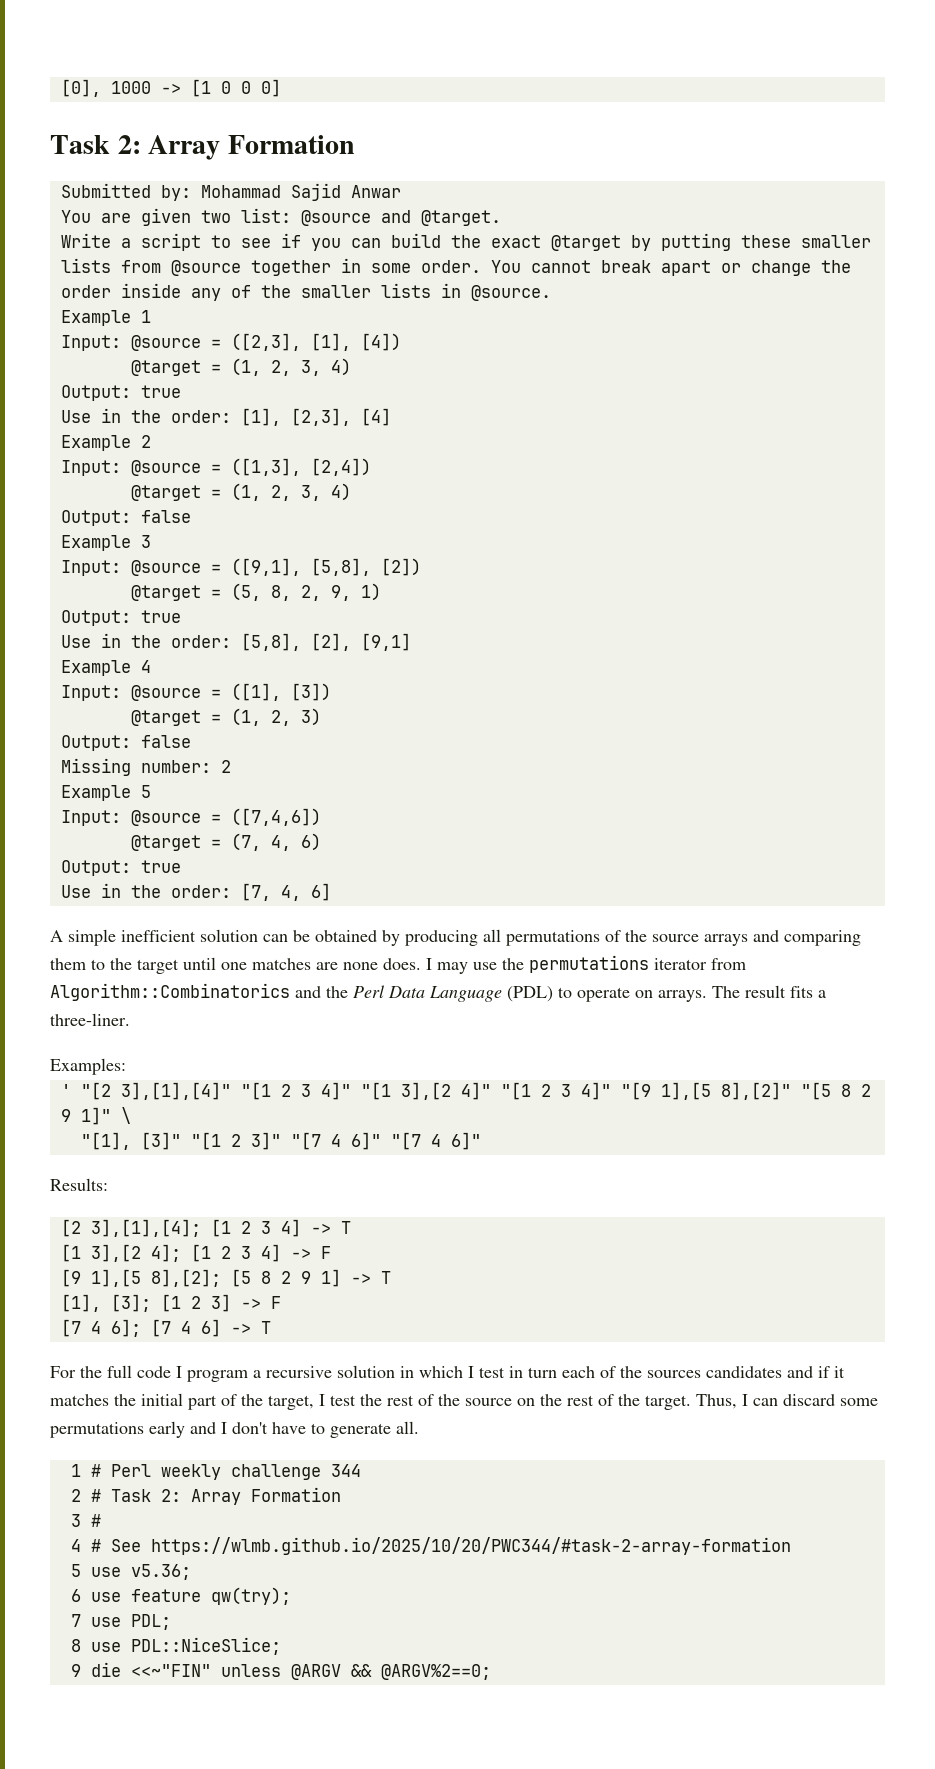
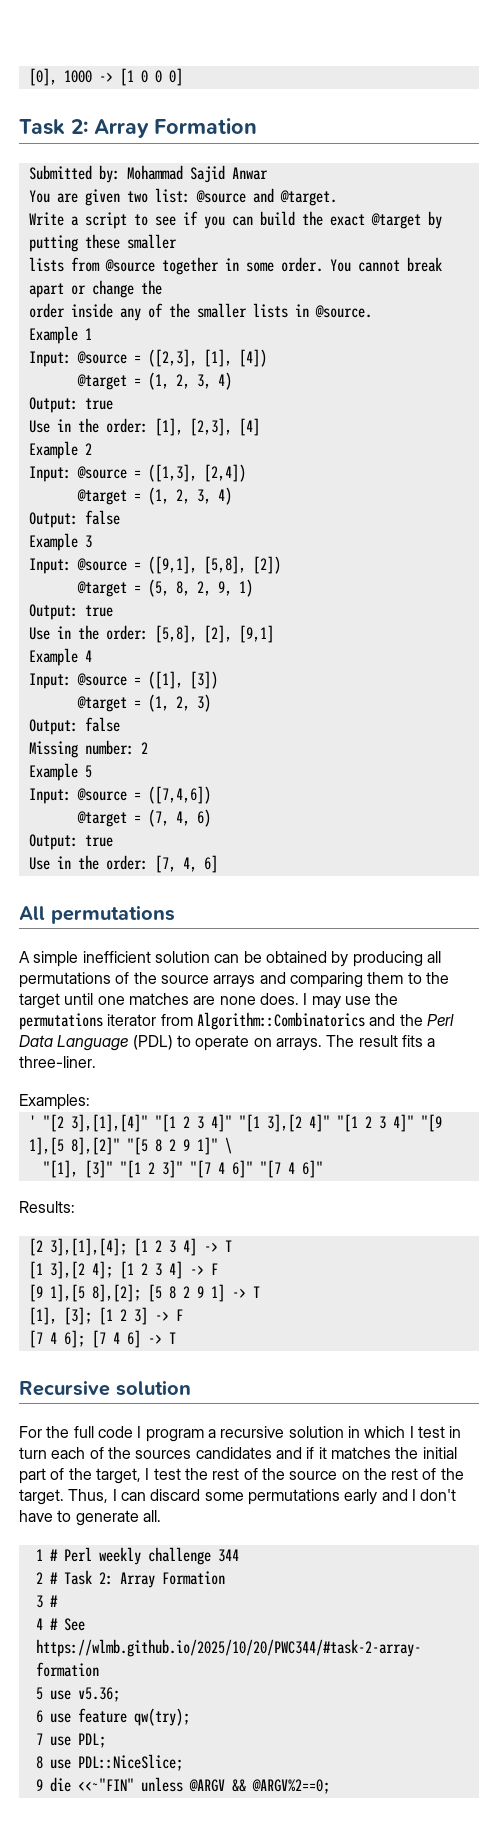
+ All permutations
+ Recursive solution

